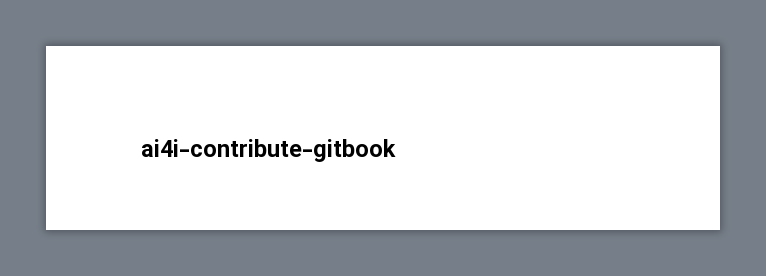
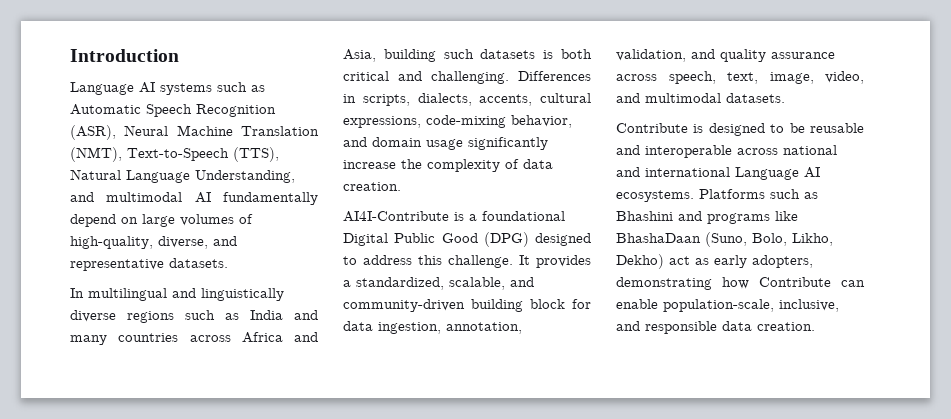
- ai4i-contribute-gitbook
+ Introduction
+ Language AI systems such as Automatic Speech Recognition (ASR), Neural Machine Translation (NMT), Text-to-Speech (TTS), Natural Language Understanding, and multimodal AI fundamentally depend on large volumes of high-quality, diverse, and representative datasets.
+ In multilingual and linguistically diverse regions such as India and many countries across Africa and Asia, building such datasets is both critical and challenging. Differences in scripts, dialects, accents, cultural expressions, code-mixing behavior, and domain usage significantly increase the complexity of data creation.
+ AI4I-Contribute is a foundational Digital Public Good (DPG) designed to address this challenge. It provides a standardized, scalable, and community-driven building block for data ingestion, annotation, validation, and quality assurance across speech, text, image, video, and multimodal datasets.
+ Contribute is designed to be reusable and interoperable across national and international Language AI ecosystems. Platforms such as Bhashini and programs like BhashaDaan (Suno, Bolo, Likho, Dekho) act as early adopters, demonstrating how Contribute can enable population-scale, inclusive, and responsible data creation.

